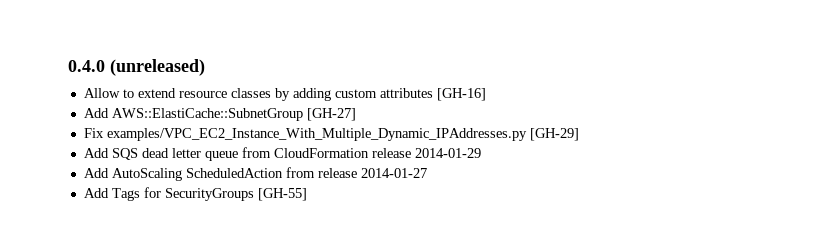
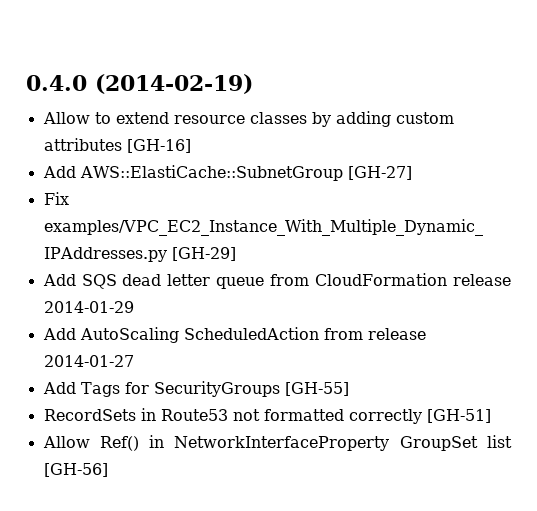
- 0.4.0 (unreleased)
+ 0.4.0 (2014-02-19)
+ RecordSets in Route53 not formatted correctly [GH-51]
+ Allow Ref() in NetworkInterfaceProperty GroupSet list [GH-56]

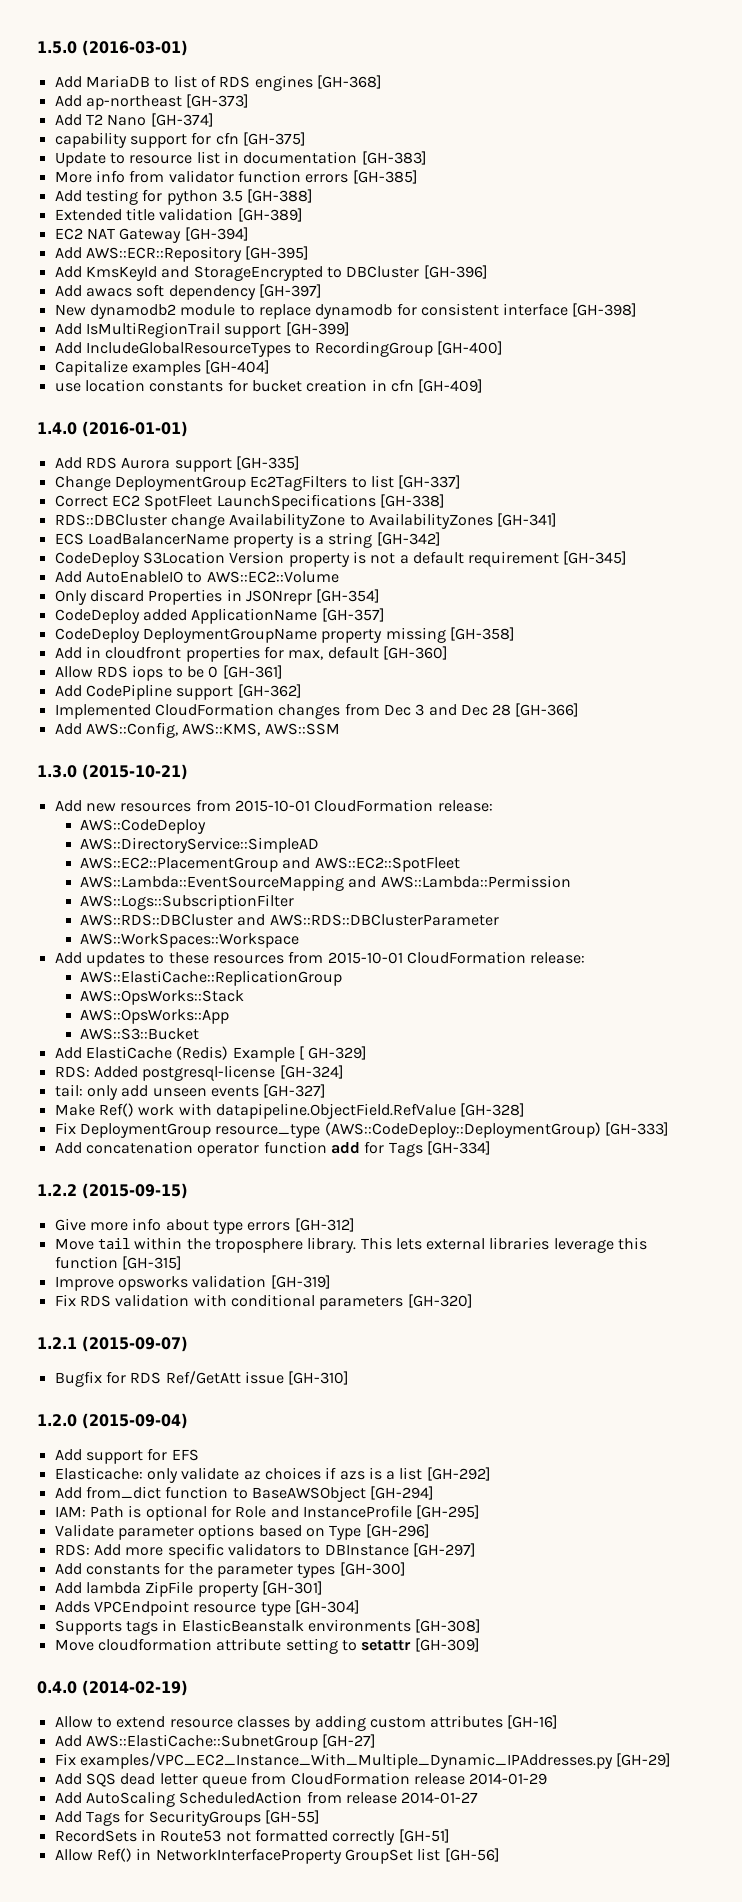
+ 1.5.0 (2016-03-01)
+ Add MariaDB to list of RDS engines [GH-368]
+ Add ap-northeast [GH-373]
+ Add T2 Nano [GH-374]
+ capability support for cfn [GH-375]
+ Update to resource list in documentation [GH-383]
+ More info from validator function errors [GH-385]
+ Add testing for python 3.5 [GH-388]
+ Extended title validation [GH-389]
+ EC2 NAT Gateway [GH-394]
+ Add AWS::ECR::Repository [GH-395]
+ Add KmsKeyId and StorageEncrypted to DBCluster [GH-396]
+ Add awacs soft dependency [GH-397]
+ New dynamodb2 module to replace dynamodb for consistent interface [GH-398]
+ Add IsMultiRegionTrail support [GH-399]
+ Add IncludeGlobalResourceTypes to RecordingGroup [GH-400]
+ Capitalize examples [GH-404]
+ use location constants for bucket creation in cfn [GH-409]
+ 1.4.0 (2016-01-01)
+ Add RDS Aurora support [GH-335]
+ Change DeploymentGroup Ec2TagFilters to list [GH-337]
+ Correct EC2 SpotFleet LaunchSpecifications [GH-338]
+ RDS::DBCluster change AvailabilityZone to AvailabilityZones [GH-341]
+ ECS LoadBalancerName property is a string [GH-342]
+ CodeDeploy S3Location Version property is not a default requirement [GH-345]
+ Add AutoEnableIO to AWS::EC2::Volume
+ Only discard Properties in JSONrepr [GH-354]
+ CodeDeploy added ApplicationName [GH-357]
+ CodeDeploy DeploymentGroupName property missing [GH-358]
+ Add in cloudfront properties for max, default [GH-360]
+ Allow RDS iops to be 0 [GH-361]
+ Add CodePipline support [GH-362]
+ Implemented CloudFormation changes from Dec 3 and Dec 28 [GH-366]
+ Add AWS::Config, AWS::KMS, AWS::SSM
+ 1.3.0 (2015-10-21)
+ Add new resources from 2015-10-01 CloudFormation release:
+ AWS::CodeDeploy
+ AWS::DirectoryService::SimpleAD
+ AWS::EC2::PlacementGroup and AWS::EC2::SpotFleet
+ AWS::Lambda::EventSourceMapping and AWS::Lambda::Permission
+ AWS::Logs::SubscriptionFilter
+ AWS::RDS::DBCluster and AWS::RDS::DBClusterParameter
+ AWS::WorkSpaces::Workspace
+ Add updates to these resources from 2015-10-01 CloudFormation release:
+ AWS::ElastiCache::ReplicationGroup
+ AWS::OpsWorks::Stack
+ AWS::OpsWorks::App
+ AWS::S3::Bucket
+ Add ElastiCache (Redis) Example [ GH-329]
+ RDS: Added postgresql-license [GH-324]
+ tail: only add unseen events [GH-327]
+ Make Ref() work with datapipeline.ObjectField.RefValue [GH-328]
+ Fix DeploymentGroup resource_type (AWS::CodeDeploy::DeploymentGroup) [GH-333]
+ Add concatenation operator function add for Tags [GH-334]
+ 1.2.2 (2015-09-15)
+ Give more info about type errors [GH-312]
+ Move tail within the troposphere library. This lets external libraries leverage this function [GH-315]
+ Improve opsworks validation [GH-319]
+ Fix RDS validation with conditional parameters [GH-320]
+ 1.2.1 (2015-09-07)
+ Bugfix for RDS Ref/GetAtt issue [GH-310]
+ 1.2.0 (2015-09-04)
+ Add support for EFS
+ Elasticache: only validate az choices if azs is a list [GH-292]
+ Add from_dict function to BaseAWSObject [GH-294]
+ IAM: Path is optional for Role and InstanceProfile [GH-295]
+ Validate parameter options based on Type [GH-296]
+ RDS: Add more specific validators to DBInstance [GH-297]
+ Add constants for the parameter types [GH-300]
+ Add lambda ZipFile property [GH-301]
+ Adds VPCEndpoint resource type [GH-304]
+ Supports tags in ElasticBeanstalk environments [GH-308]
+ Move cloudformation attribute setting to setattr [GH-309]

